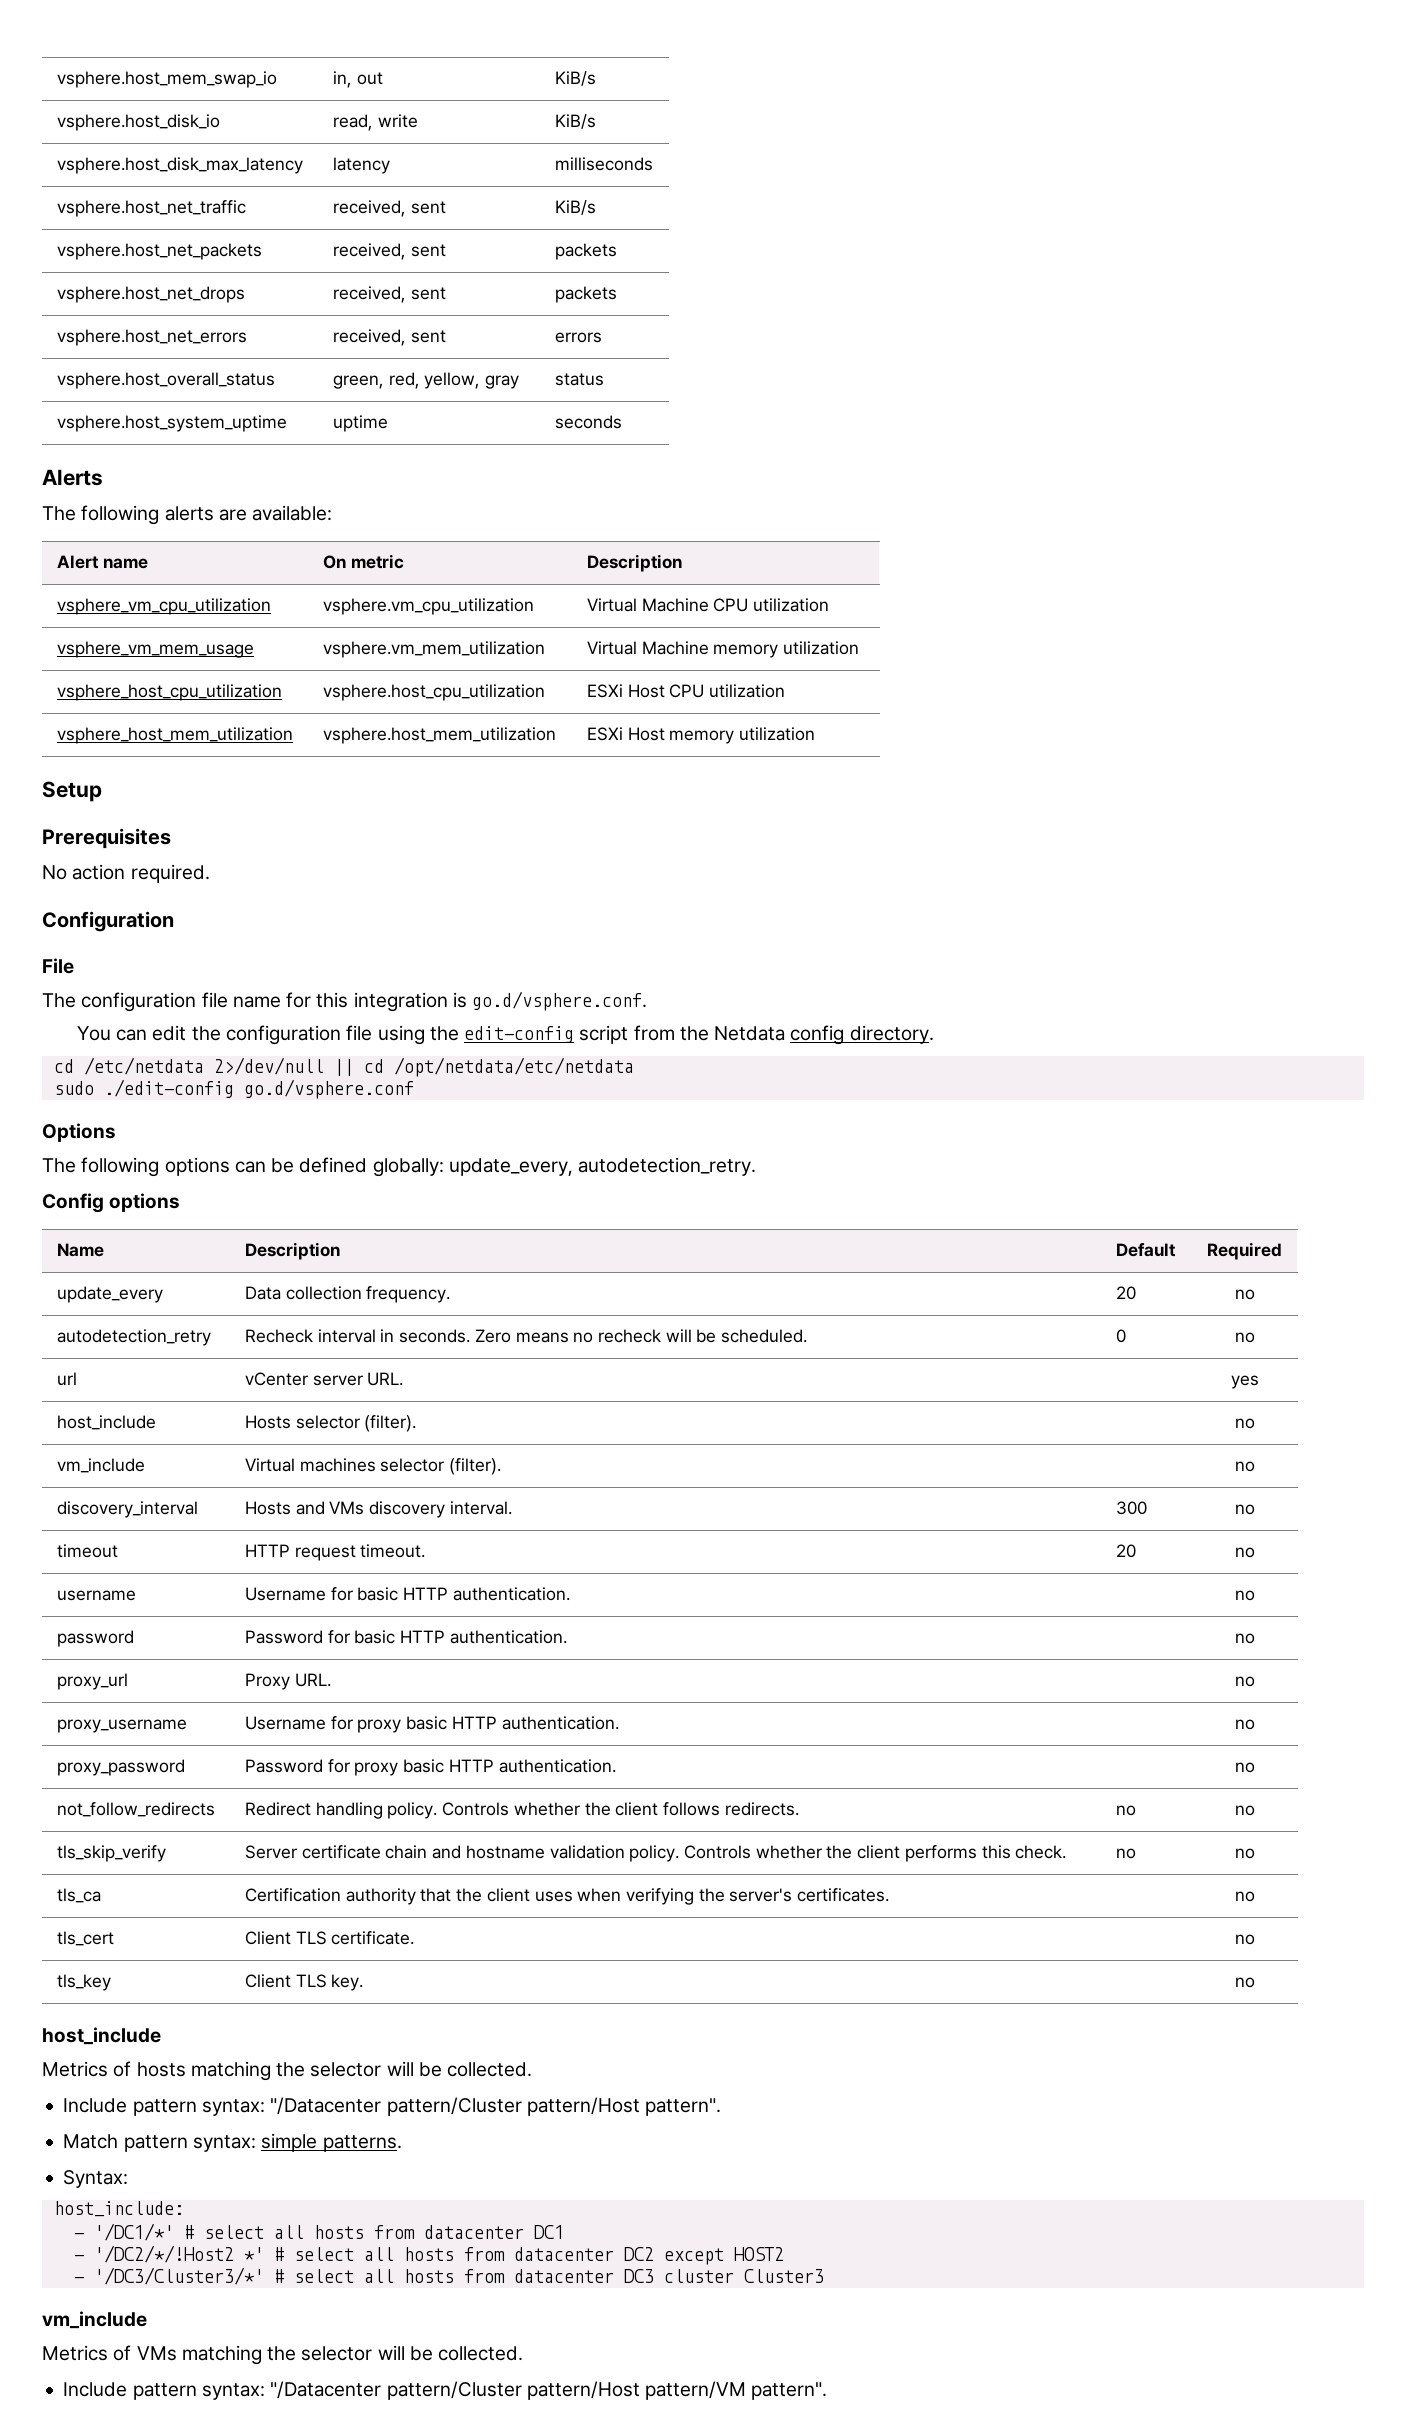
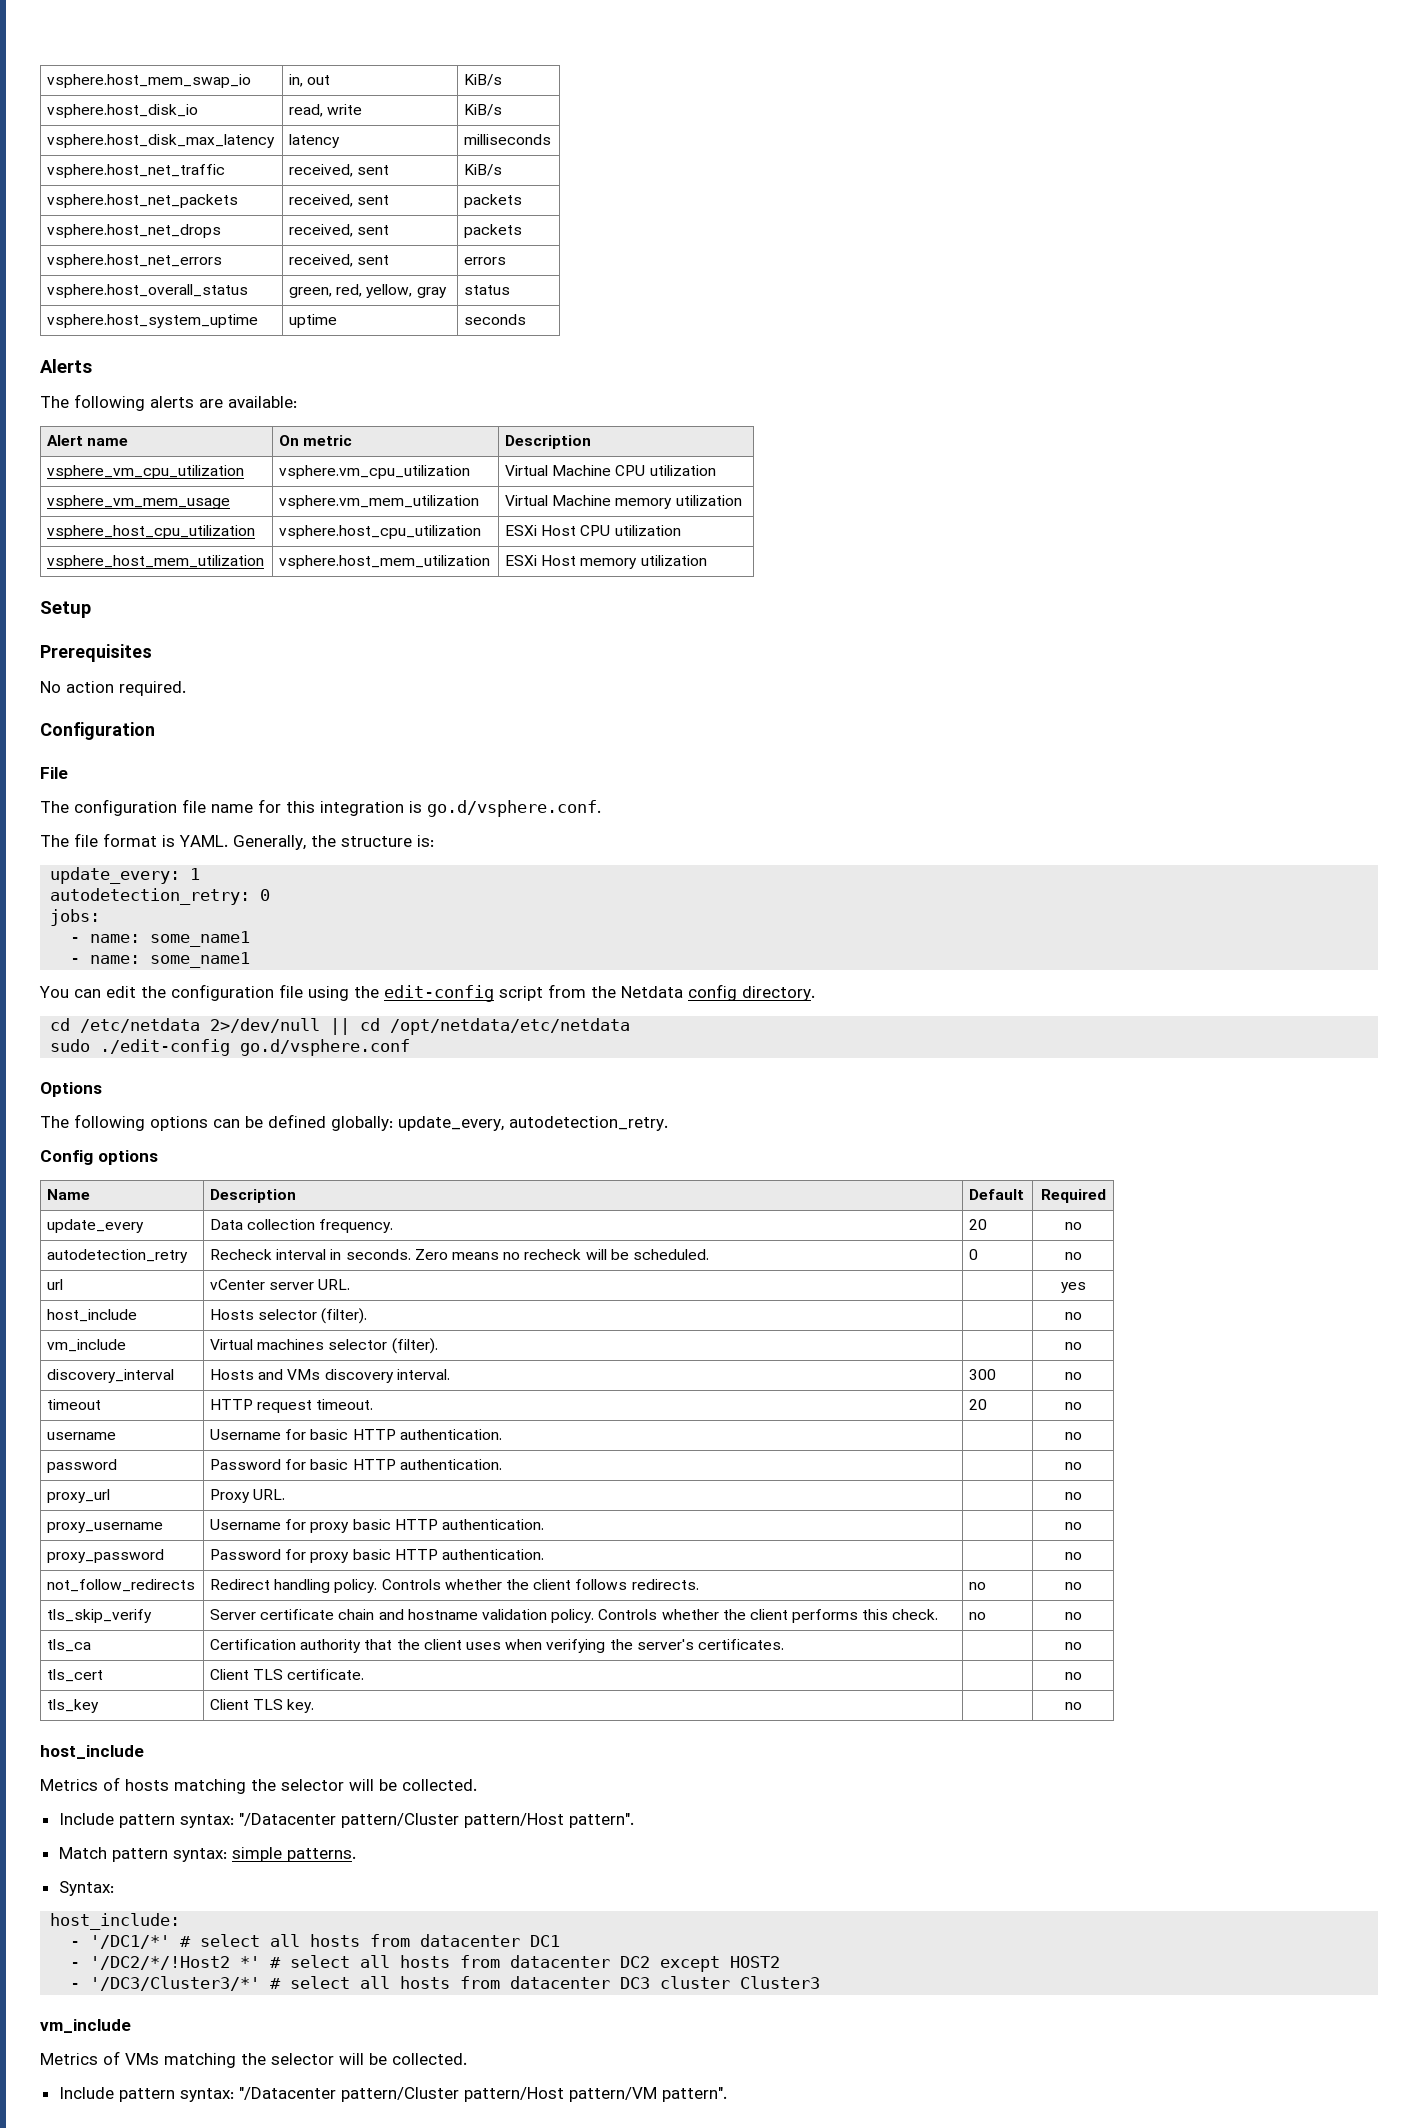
+ The file format is YAML. Generally, the structure is:
+ update_every: 1
+ autodetection_retry: 0
+ jobs:
+ - name: some_name1
+ - name: some_name1

